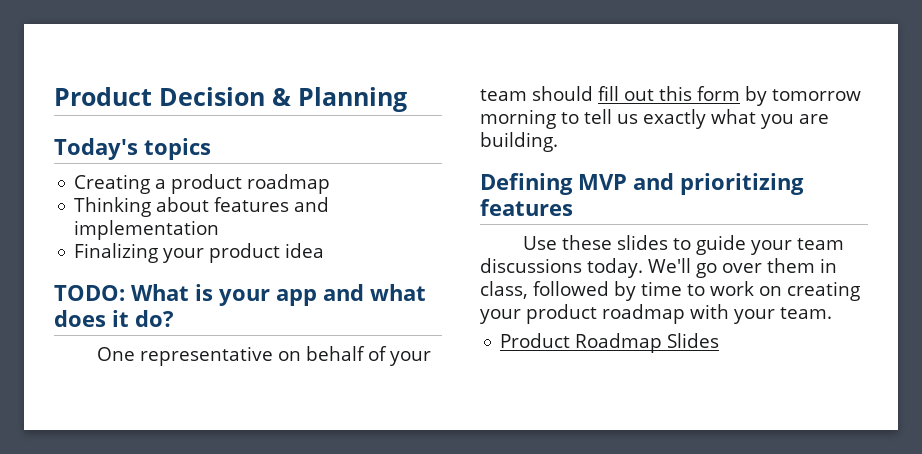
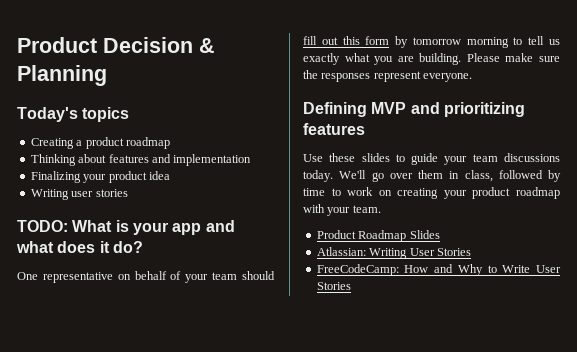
+ Writing user stories
+ Please make sure the responses represent everyone.
+ Atlassian: Writing User Stories
+ FreeCodeCamp: How and Why to Write User Stories

